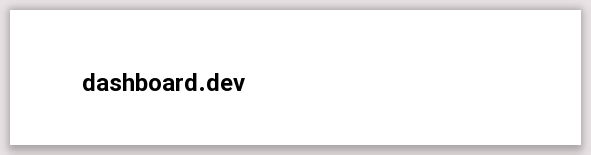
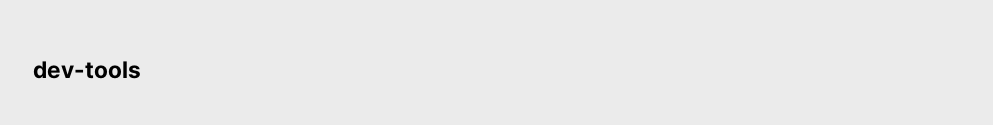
- dashboard.dev
+ dev-tools

